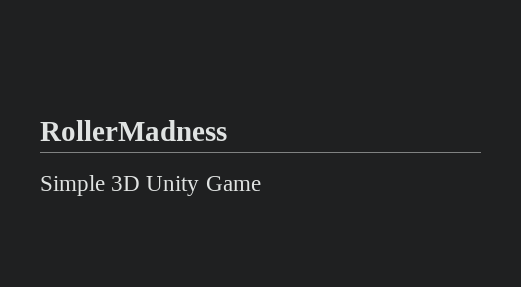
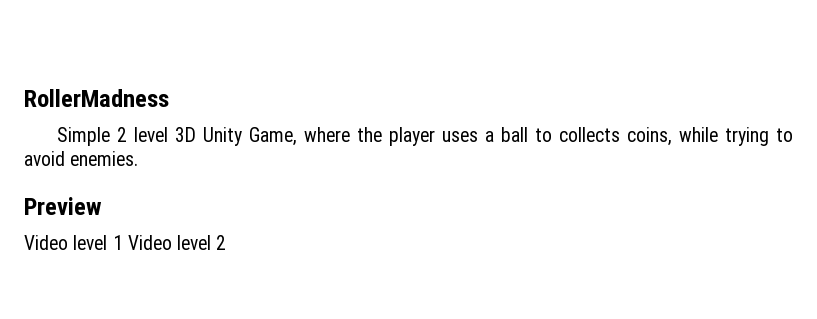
- Simple 3D Unity Game
+ Simple 2 level 3D Unity Game, where the player uses a ball to collects coins, while trying to avoid enemies.
+ Preview
+ Video level 1 Video level 2

